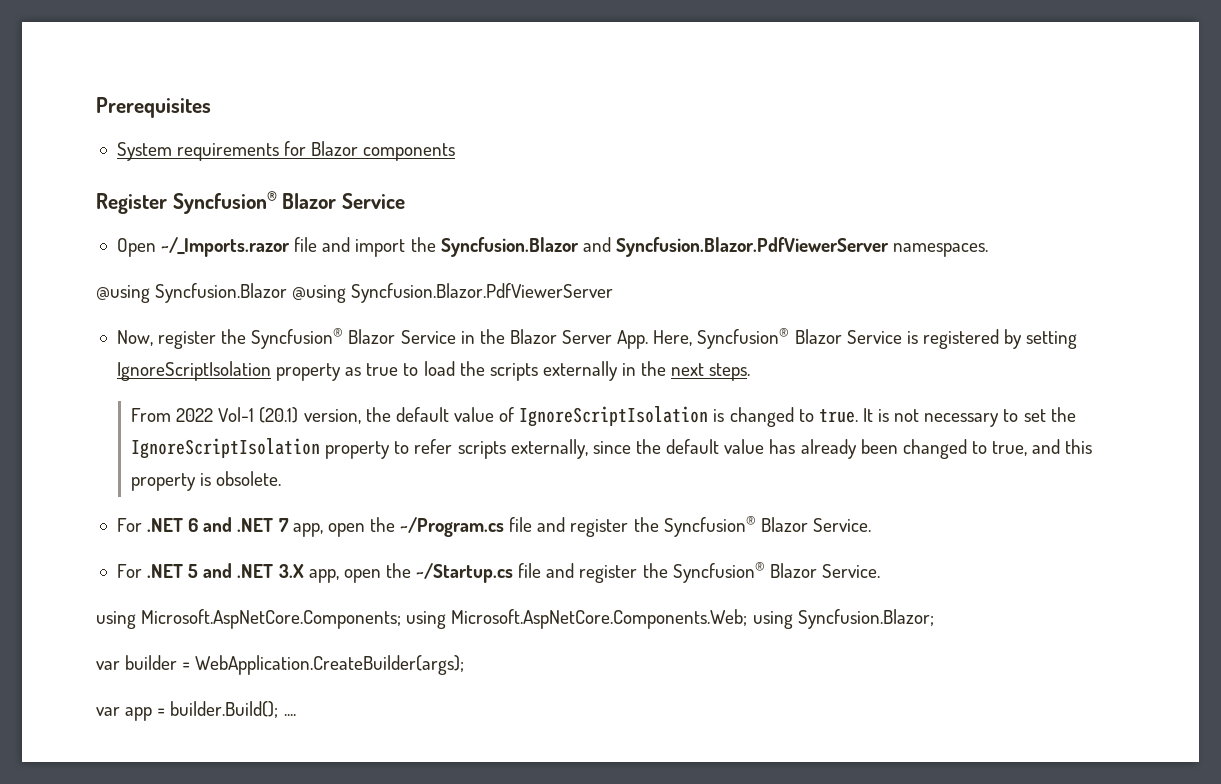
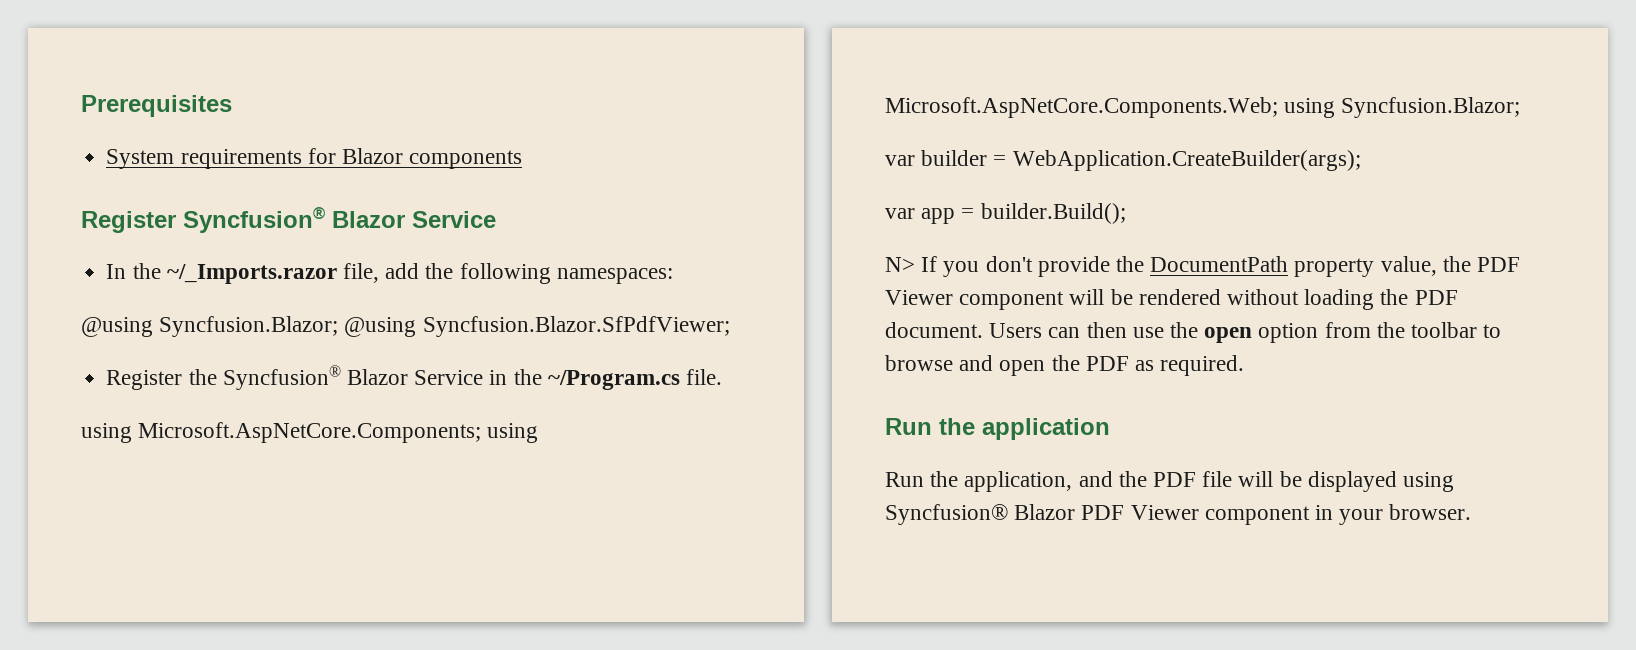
- Open ~/_Imports.razor file and import the Syncfusion.Blazor and Syncfusion.Blazor.PdfViewerServer namespaces.
- @using Syncfusion.Blazor @using Syncfusion.Blazor.PdfViewerServer
- Now, register the Syncfusion® Blazor Service in the Blazor Server App. Here, Syncfusion® Blazor Service is registered by setting IgnoreScriptIsolation property as true to load the scripts externally in the next steps.
- From 2022 Vol-1 (20.1) version, the default value of IgnoreScriptIsolation is changed to true. It is not necessary to set the IgnoreScriptIsolation property to refer scripts externally, since the default value has already been changed to true, and this property is obsolete.
- For .NET 6 and .NET 7 app, open the ~/Program.cs file and register the Syncfusion® Blazor Service.
- For .NET 5 and .NET 3.X app, open the ~/Startup.cs file and register the Syncfusion® Blazor Service.
+ In the ~/_Imports.razor file, add the following namespaces:
+ @using Syncfusion.Blazor; @using Syncfusion.Blazor.SfPdfViewer;
+ Register the Syncfusion® Blazor Service in the ~/Program.cs file.
- var app = builder.Build(); ....
+ var app = builder.Build();
+ N> If you don't provide the DocumentPath property value, the PDF Viewer component will be rendered without loading the PDF document. Users can then use the open option from the toolbar to browse and open the PDF as required.
+ Run the application
+ Run the application, and the PDF file will be displayed using Syncfusion® Blazor PDF Viewer component in your browser.

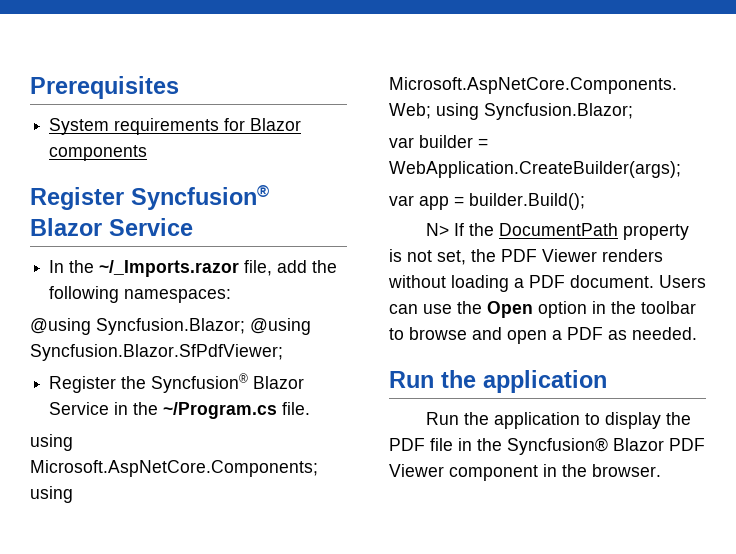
- N> If you don't provide the DocumentPath property value, the PDF Viewer component will be rendered without loading the PDF document.
+ N> If the DocumentPath property is not set, the PDF Viewer renders without loading a PDF document.
- Users can then use the open option from the toolbar to browse and open the PDF as required.
+ Users can use the Open option in the toolbar to browse and open a PDF as needed.
- Run the application, and the PDF file will be displayed using Syncfusion® Blazor PDF Viewer component in your browser.
+ Run the application to display the PDF file in the Syncfusion® Blazor PDF Viewer component in the browser.

